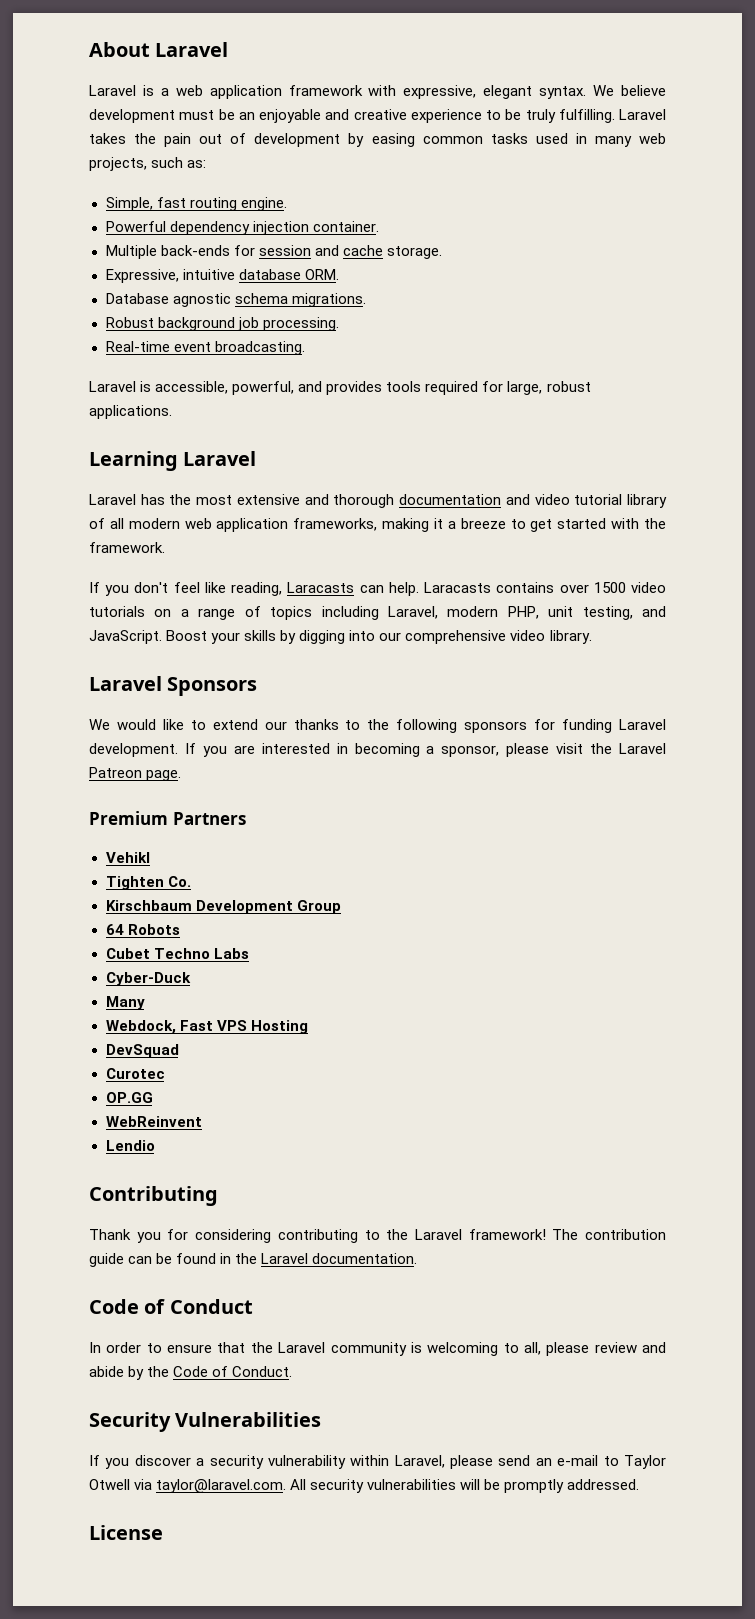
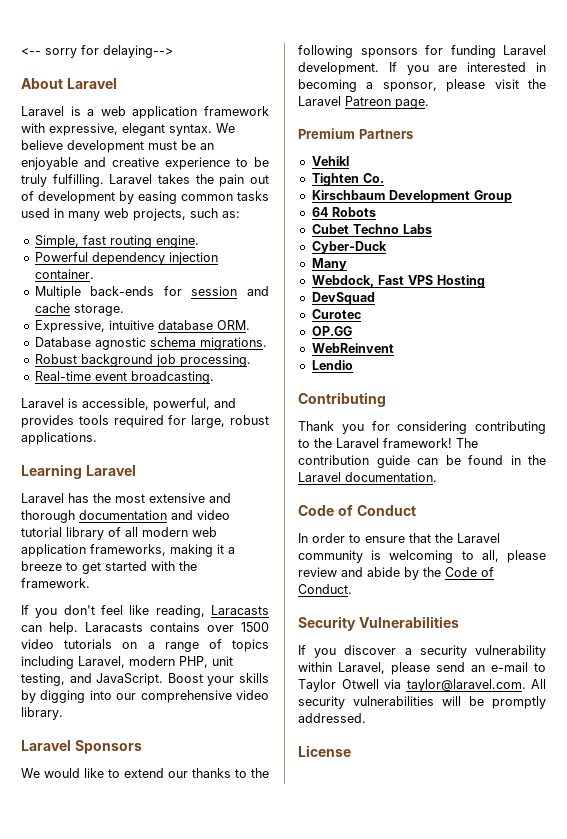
+ <-- sorry for delaying-->

